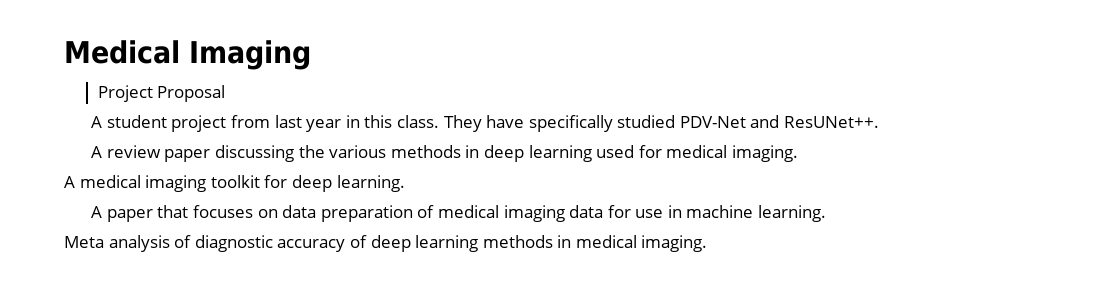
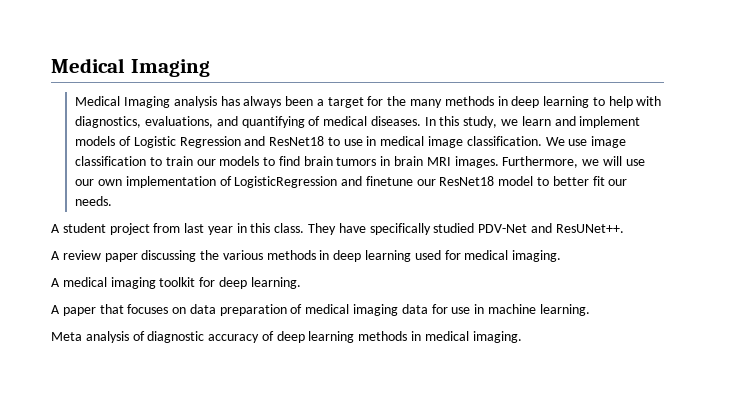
- Project Proposal
+ Medical Imaging analysis has always been a target for the many methods in deep learning to help with diagnostics, evaluations, and quantifying of medical diseases. In this study, we learn and implement models of Logistic Regression and ResNet18 to use in medical image classification. We use image classification to train our models to find brain tumors in brain MRI images. Furthermore, we will use our own implementation of LogisticRegression and finetune our ResNet18 model to better fit our needs.

